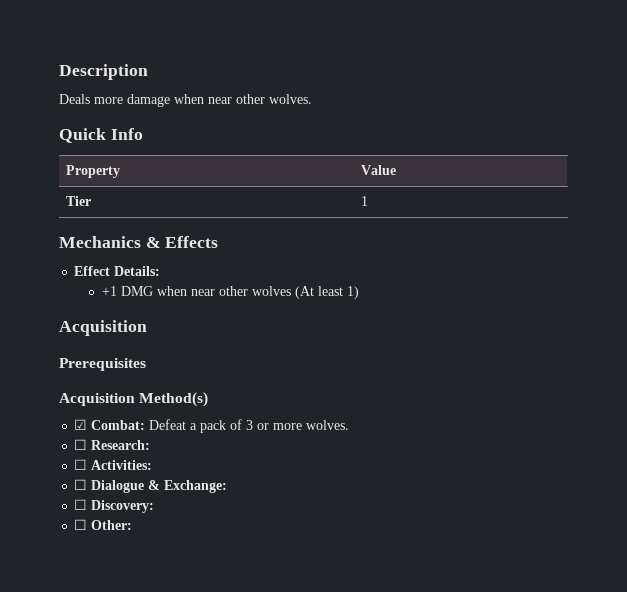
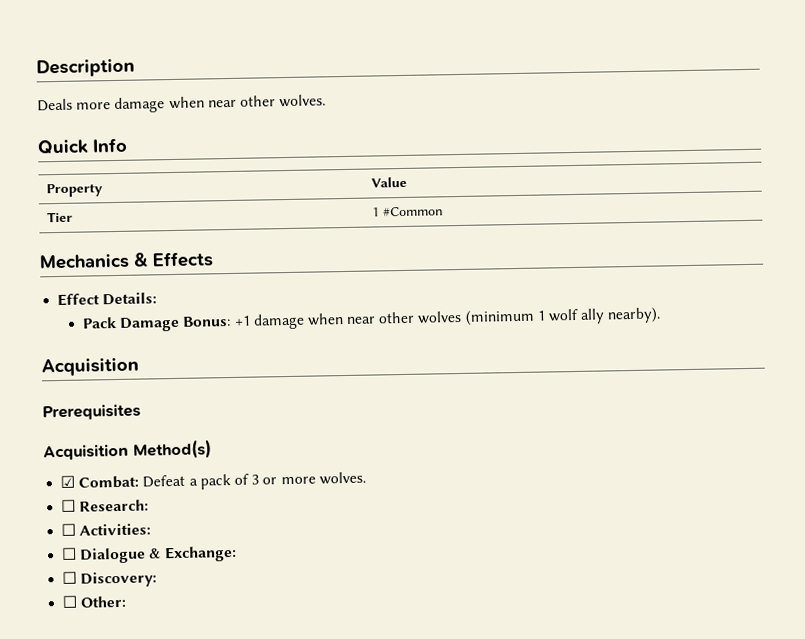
- Tier | 1
+ Tier | 1 #Common
- +1 DMG when near other wolves (At least 1)
+ Pack Damage Bonus: +1 damage when near other wolves (minimum 1 wolf ally nearby).

